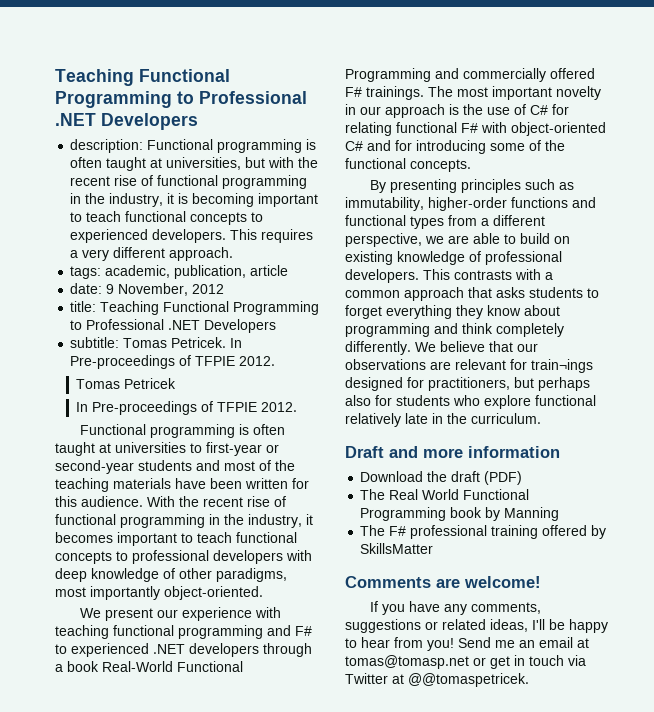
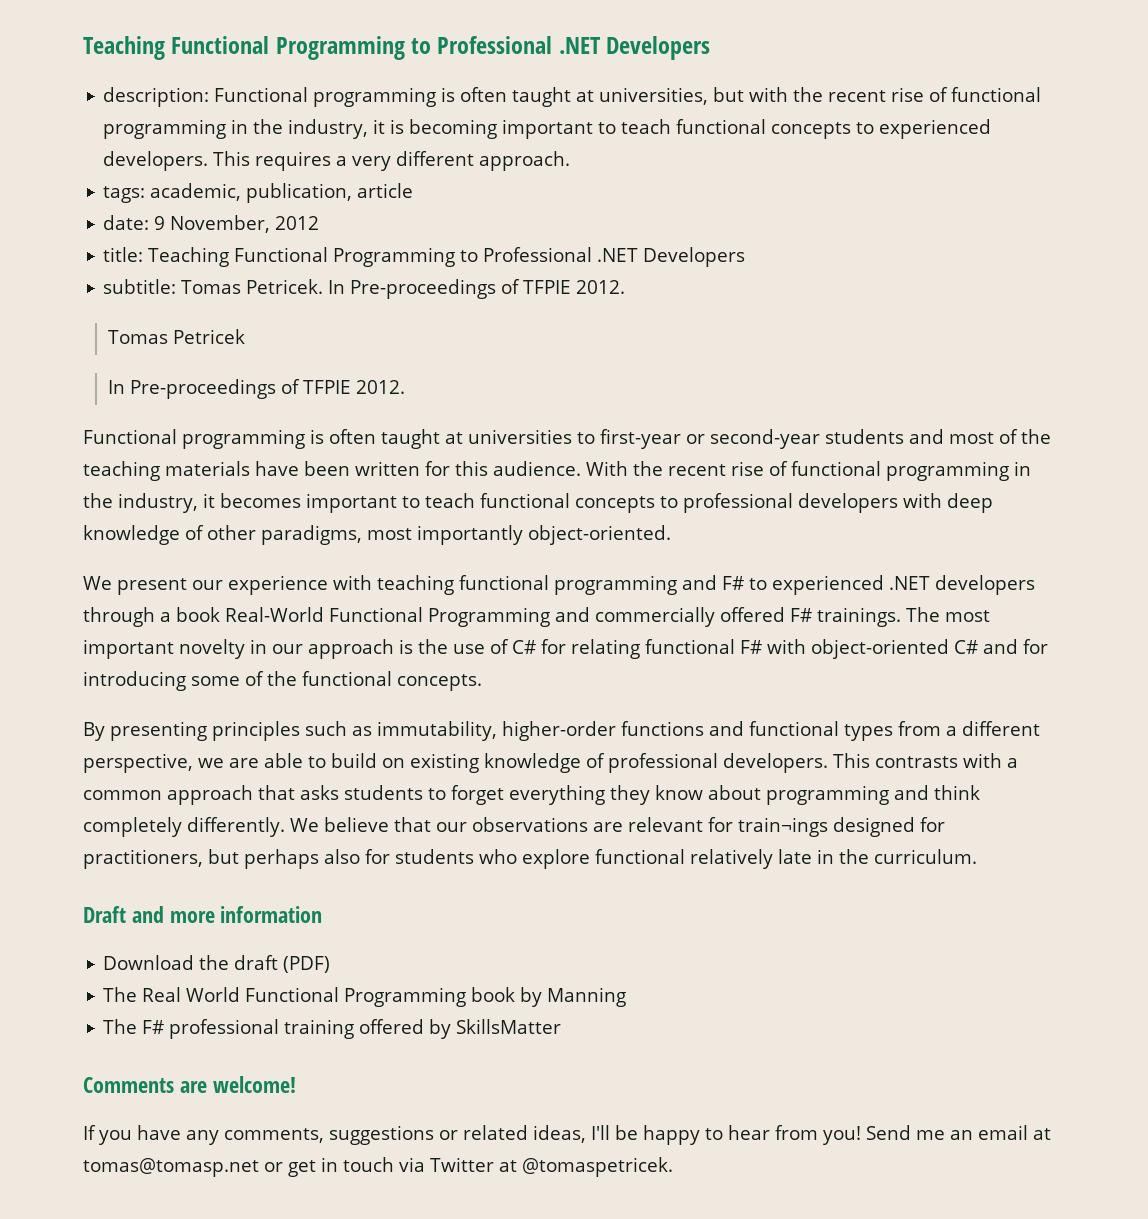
- Send me an email at tomas@tomasp.net or get in touch via Twitter at @@tomaspetricek.
+ Send me an email at tomas@tomasp.net or get in touch via Twitter at @tomaspetricek.

